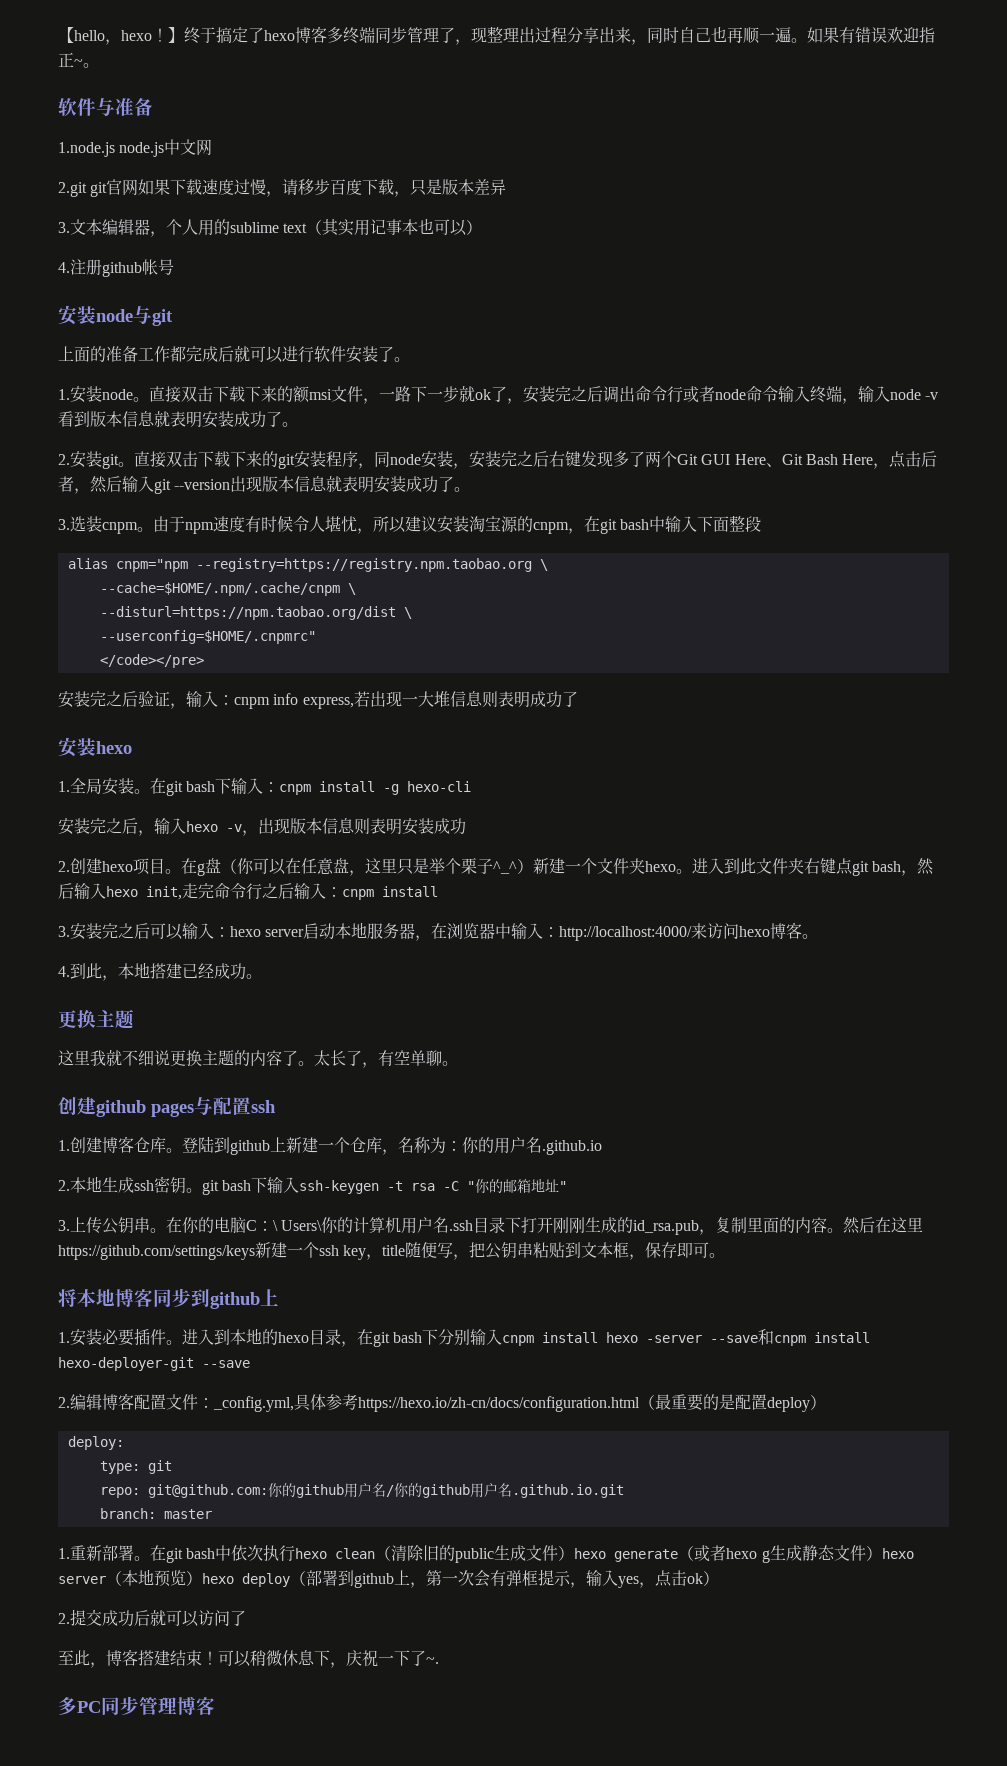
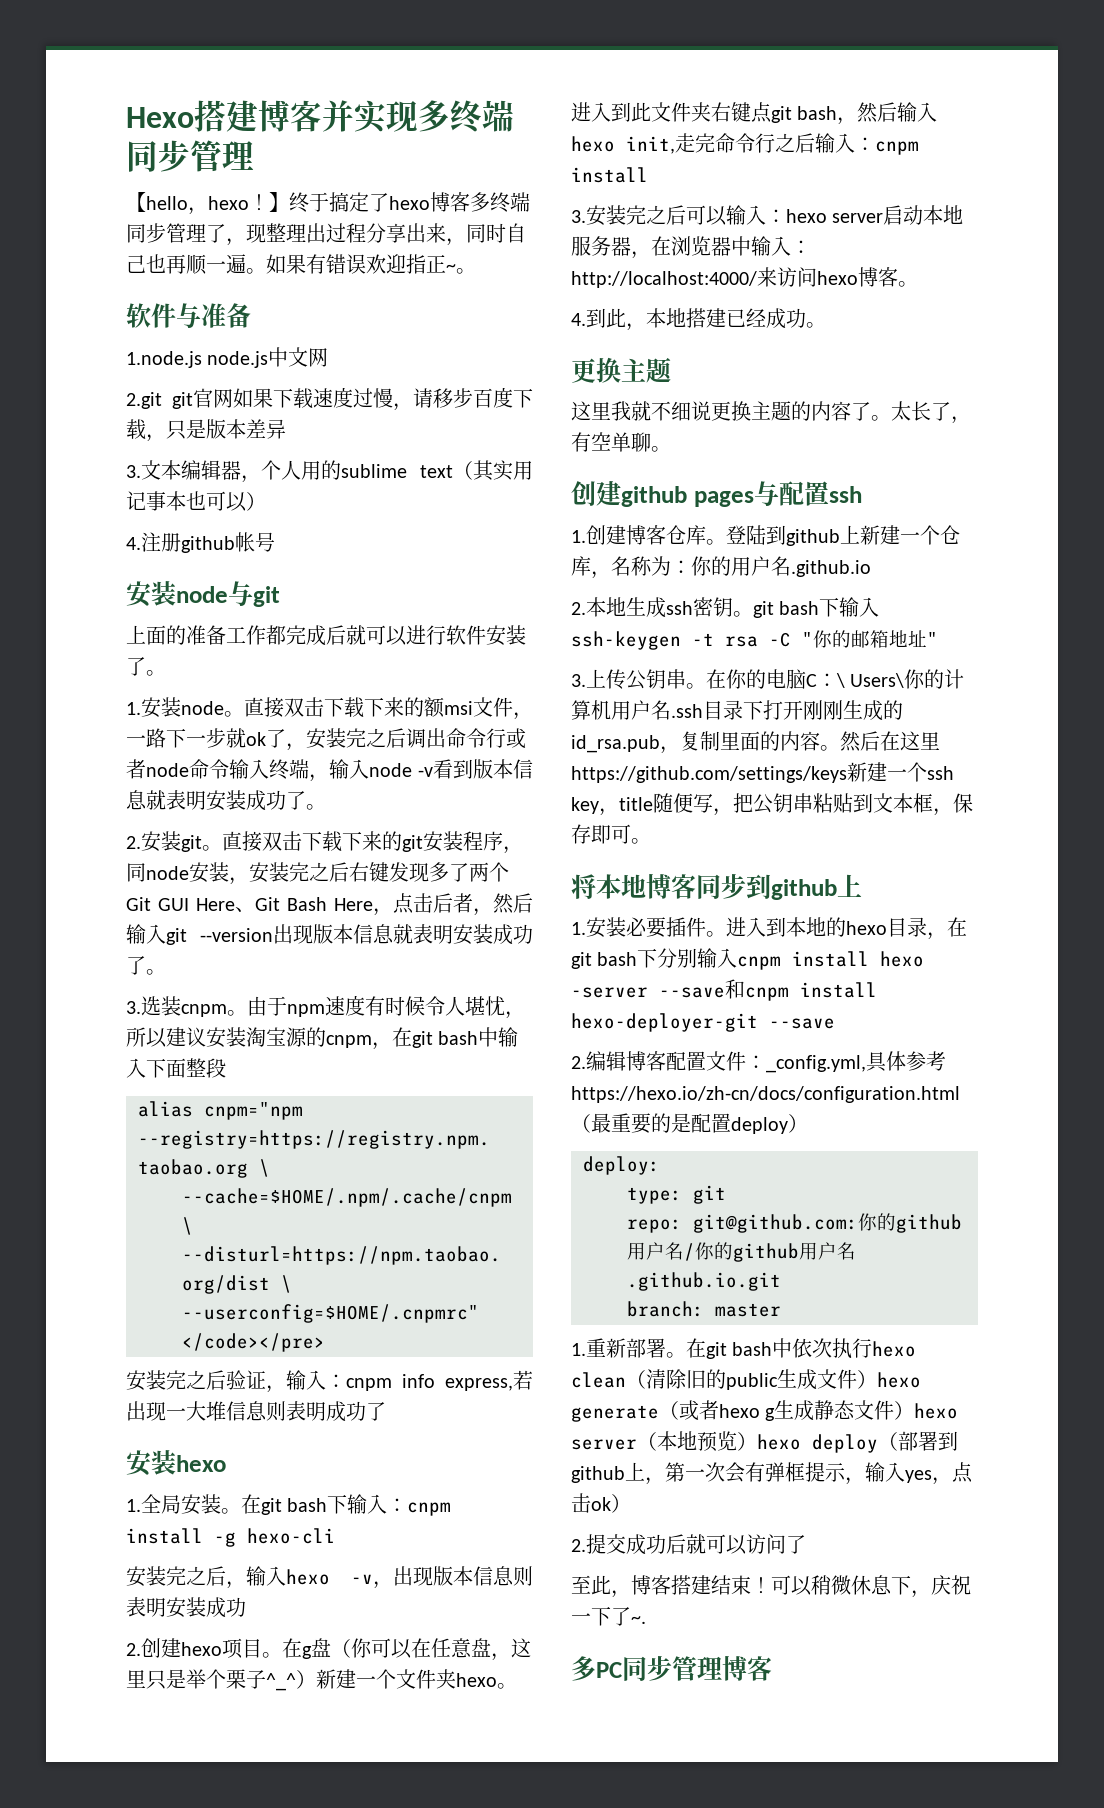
+ Hexo搭建博客并实现多终端同步管理

